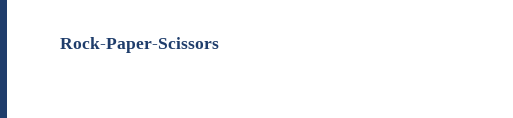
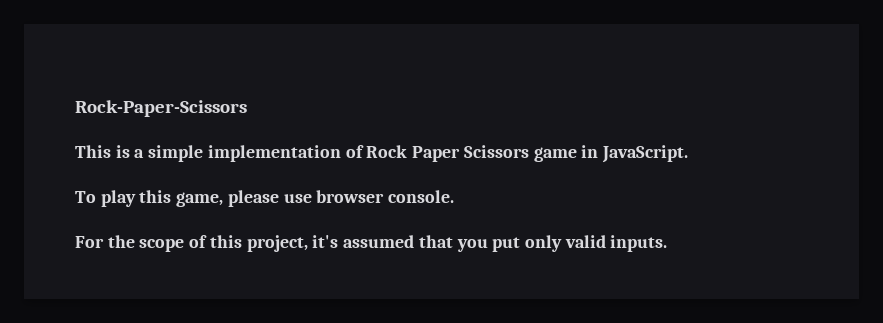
+ This is a simple implementation of Rock Paper Scissors game in JavaScript.
+ To play this game, please use browser console.
+ For the scope of this project, it's assumed that you put only valid inputs.

